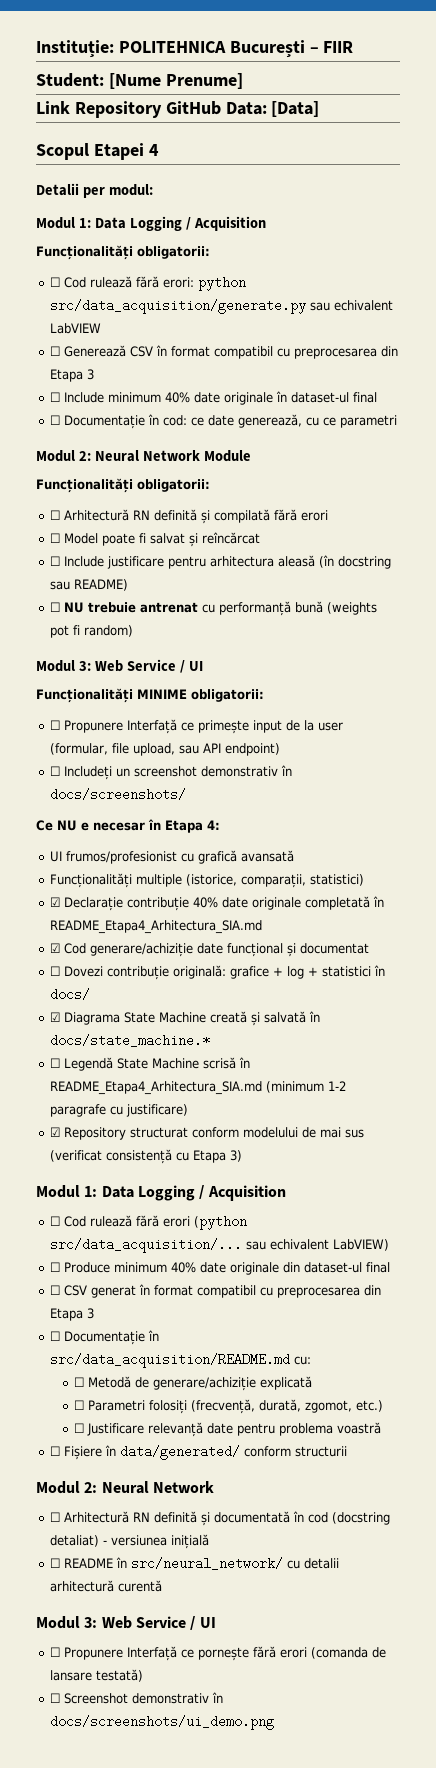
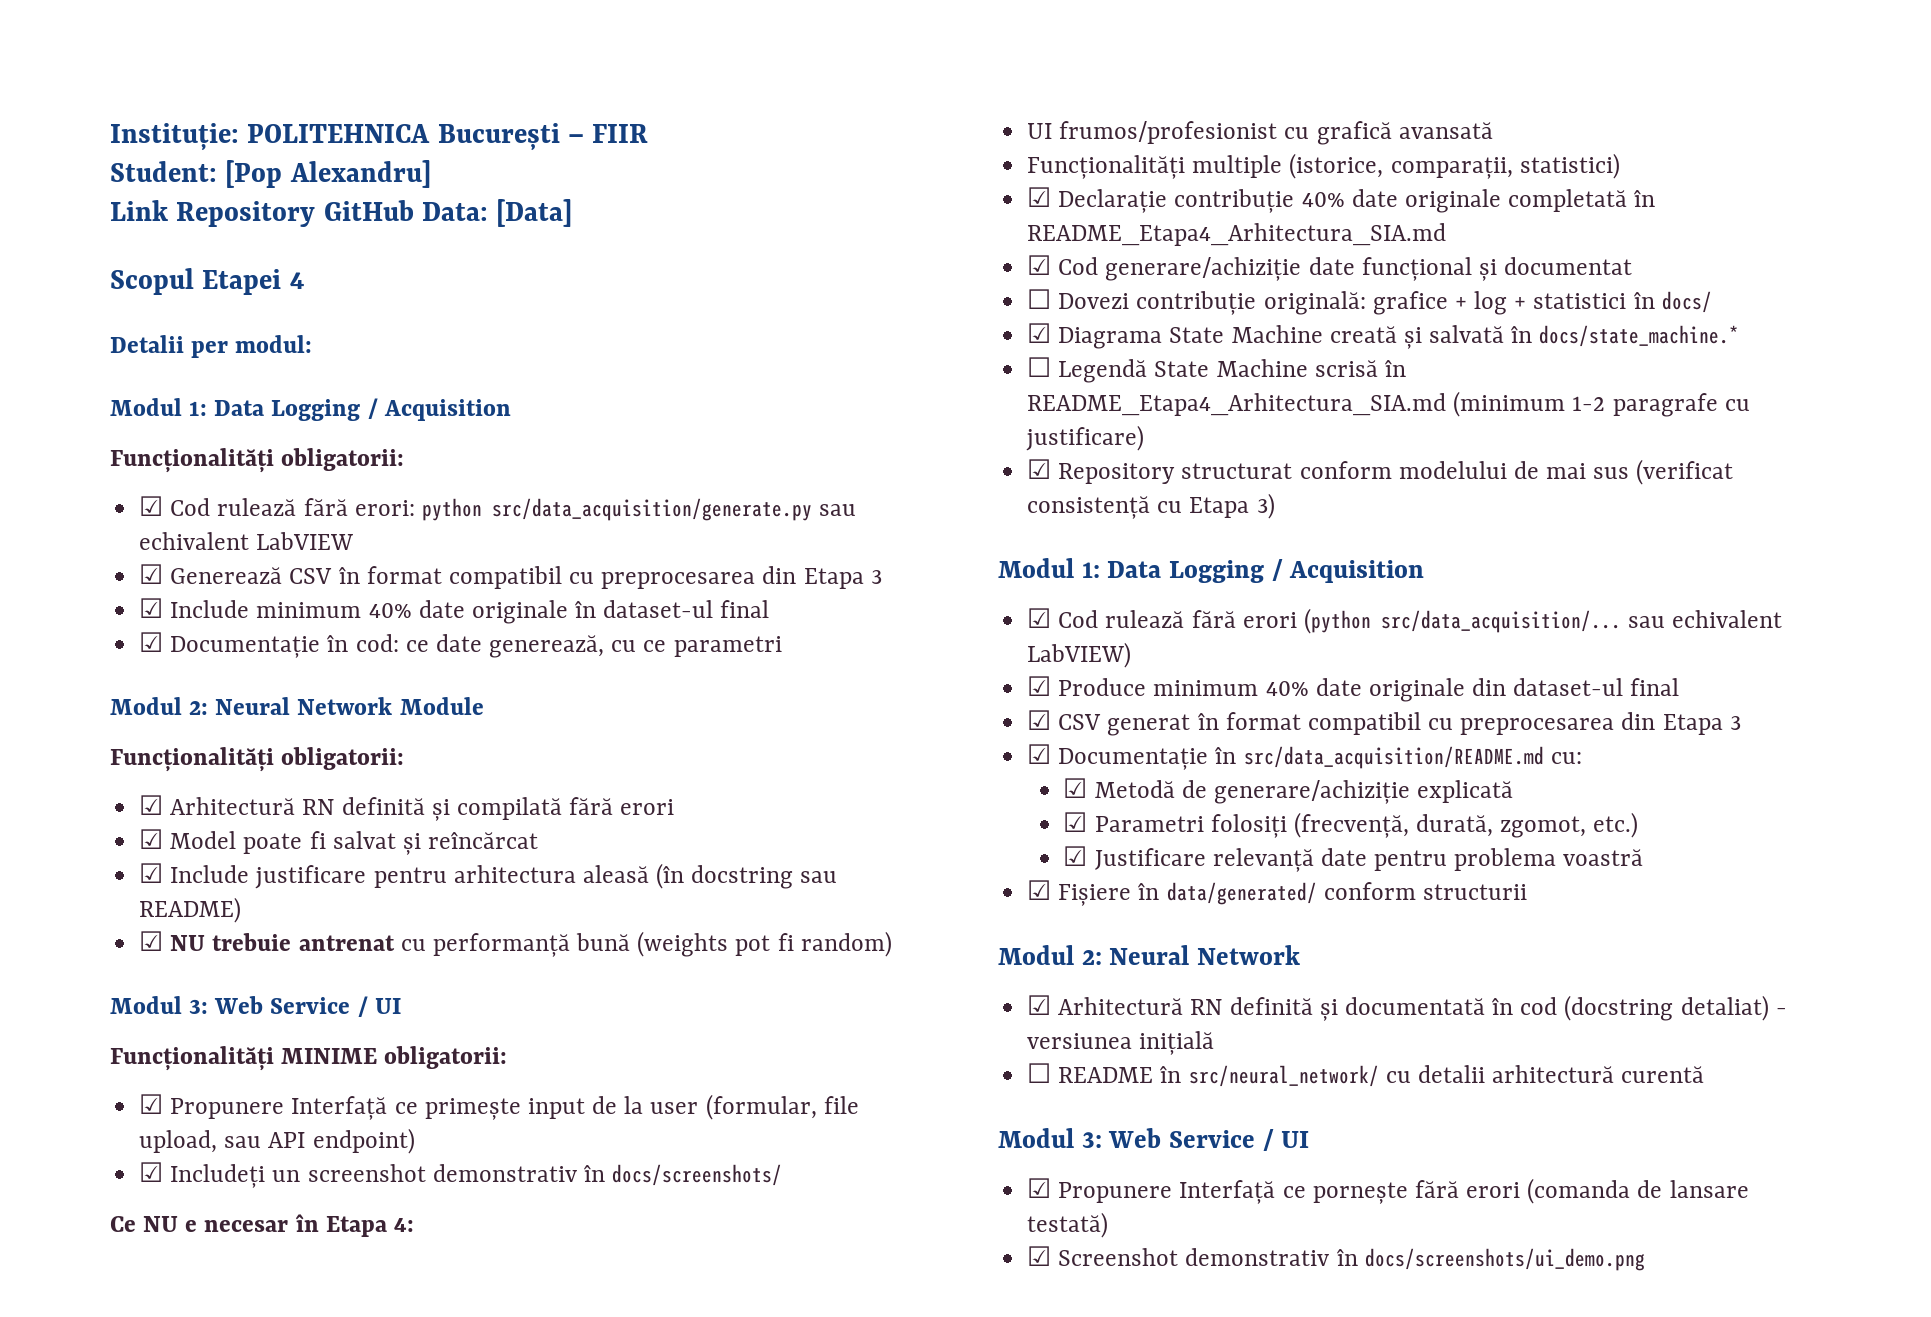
- Student: [Nume Prenume]
+ Student: [Pop Alexandru]
- ☐ Cod rulează fără erori: python src/data_acquisition/generate.py sau echivalent LabVIEW
+ ☑ Cod rulează fără erori: python src/data_acquisition/generate.py sau echivalent LabVIEW
- ☐ Generează CSV în format compatibil cu preprocesarea din Etapa 3
+ ☑ Generează CSV în format compatibil cu preprocesarea din Etapa 3
- ☐ Include minimum 40% date originale în dataset-ul final
+ ☑ Include minimum 40% date originale în dataset-ul final
- ☐ Documentație în cod: ce date generează, cu ce parametri
+ ☑ Documentație în cod: ce date generează, cu ce parametri
- ☐ Arhitectură RN definită și compilată fără erori
+ ☑ Arhitectură RN definită și compilată fără erori
- ☐ Model poate fi salvat și reîncărcat
+ ☑ Model poate fi salvat și reîncărcat
- ☐ Include justificare pentru arhitectura aleasă (în docstring sau README)
+ ☑ Include justificare pentru arhitectura aleasă (în docstring sau README)
- ☐ NU trebuie antrenat cu performanță bună (weights pot fi random)
+ ☑ NU trebuie antrenat cu performanță bună (weights pot fi random)
- ☐ Propunere Interfață ce primește input de la user (formular, file upload, sau API endpoint)
+ ☑ Propunere Interfață ce primește input de la user (formular, file upload, sau API endpoint)
- ☐ Includeți un screenshot demonstrativ în docs/screenshots/
+ ☑ Includeți un screenshot demonstrativ în docs/screenshots/
- ☐ Cod rulează fără erori (python src/data_acquisition/... sau echivalent LabVIEW)
+ ☑ Cod rulează fără erori (python src/data_acquisition/... sau echivalent LabVIEW)
- ☐ Produce minimum 40% date originale din dataset-ul final
+ ☑ Produce minimum 40% date originale din dataset-ul final
- ☐ CSV generat în format compatibil cu preprocesarea din Etapa 3
+ ☑ CSV generat în format compatibil cu preprocesarea din Etapa 3
- ☐ Documentație în src/data_acquisition/README.md cu:
+ ☑ Documentație în src/data_acquisition/README.md cu:
- ☐ Metodă de generare/achiziție explicată
+ ☑ Metodă de generare/achiziție explicată
- ☐ Parametri folosiți (frecvență, durată, zgomot, etc.)
+ ☑ Parametri folosiți (frecvență, durată, zgomot, etc.)
- ☐ Justificare relevanță date pentru problema voastră
+ ☑ Justificare relevanță date pentru problema voastră
- ☐ Fișiere în data/generated/ conform structurii
+ ☑ Fișiere în data/generated/ conform structurii
- ☐ Arhitectură RN definită și documentată în cod (docstring detaliat) - versiunea inițială
+ ☑ Arhitectură RN definită și documentată în cod (docstring detaliat) - versiunea inițială
- ☐ Propunere Interfață ce pornește fără erori (comanda de lansare testată)
+ ☑ Propunere Interfață ce pornește fără erori (comanda de lansare testată)
- ☐ Screenshot demonstrativ în docs/screenshots/ui_demo.png
+ ☑ Screenshot demonstrativ în docs/screenshots/ui_demo.png

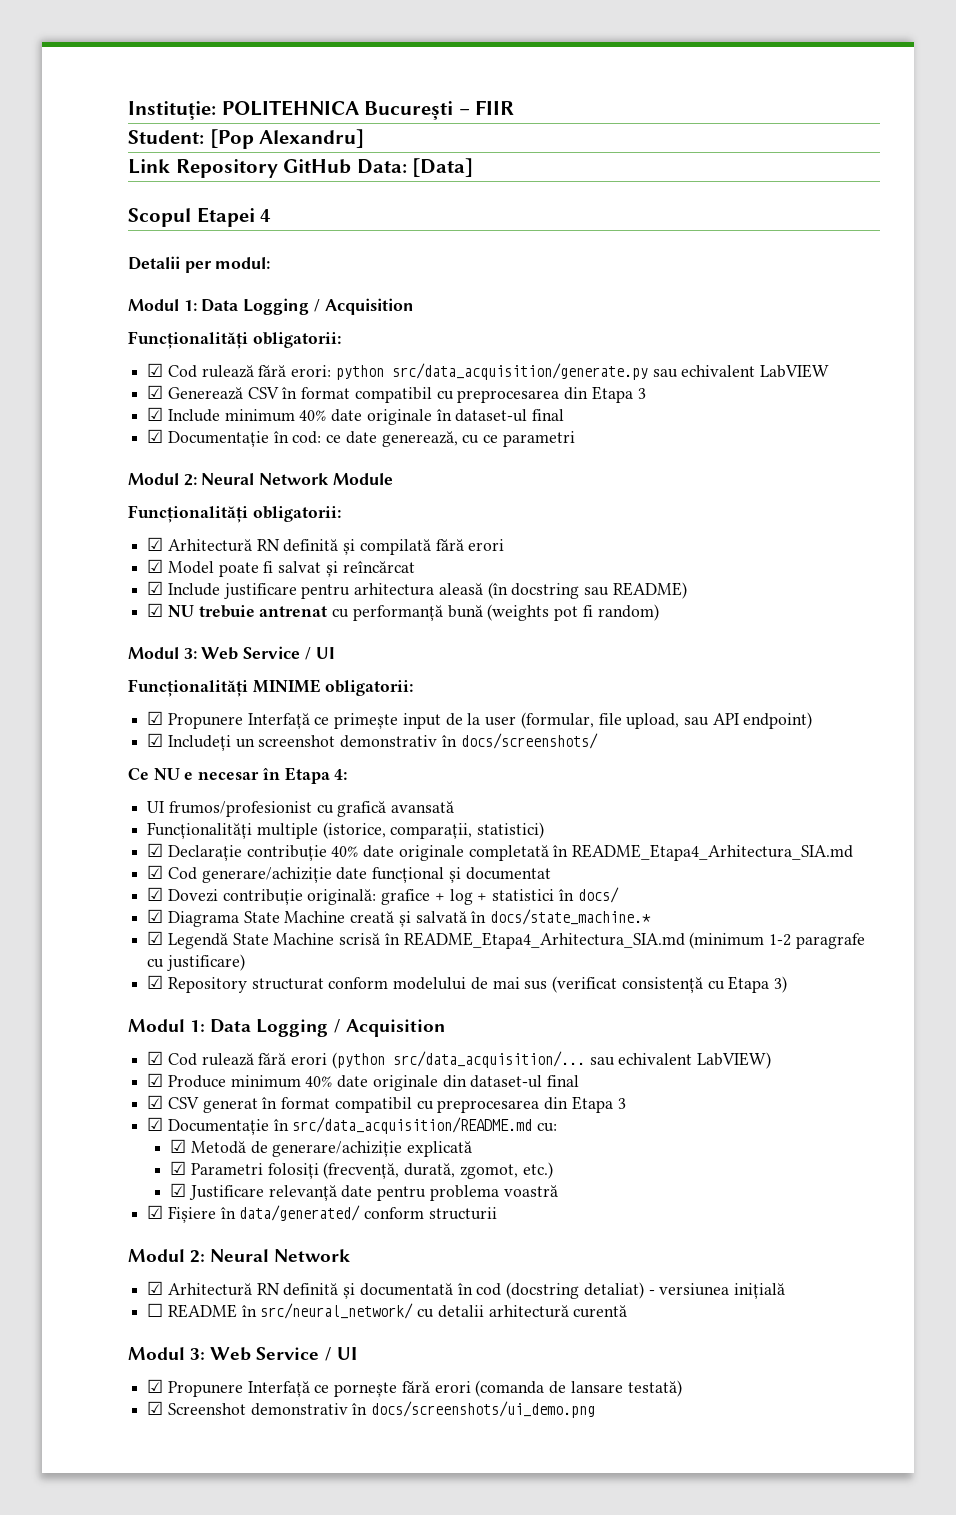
- ☐ Dovezi contribuție originală: grafice + log + statistici în docs/
+ ☑ Dovezi contribuție originală: grafice + log + statistici în docs/
- ☐ Legendă State Machine scrisă în README_Etapa4_Arhitectura_SIA.md (minimum 1-2 paragrafe cu justificare)
+ ☑ Legendă State Machine scrisă în README_Etapa4_Arhitectura_SIA.md (minimum 1-2 paragrafe cu justificare)

